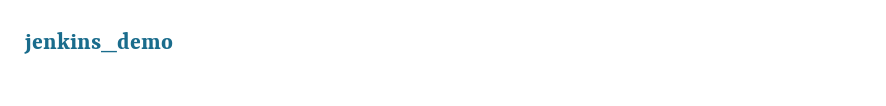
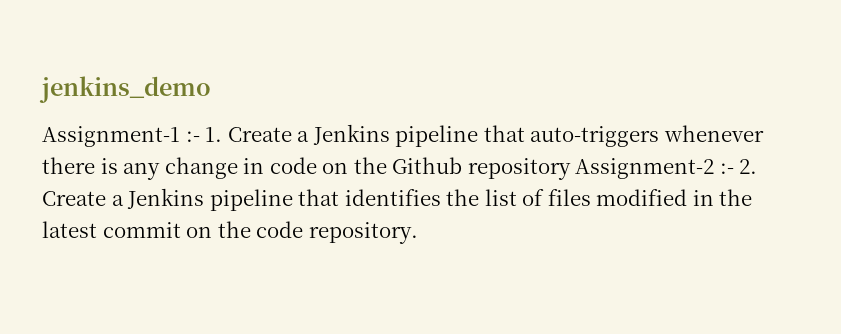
+ Assignment-1 :- 1. Create a Jenkins pipeline that auto-triggers whenever there is any change in code on the Github repository Assignment-2 :- 2. Create a Jenkins pipeline that identifies the list of files modified in the latest commit on the code repository.

